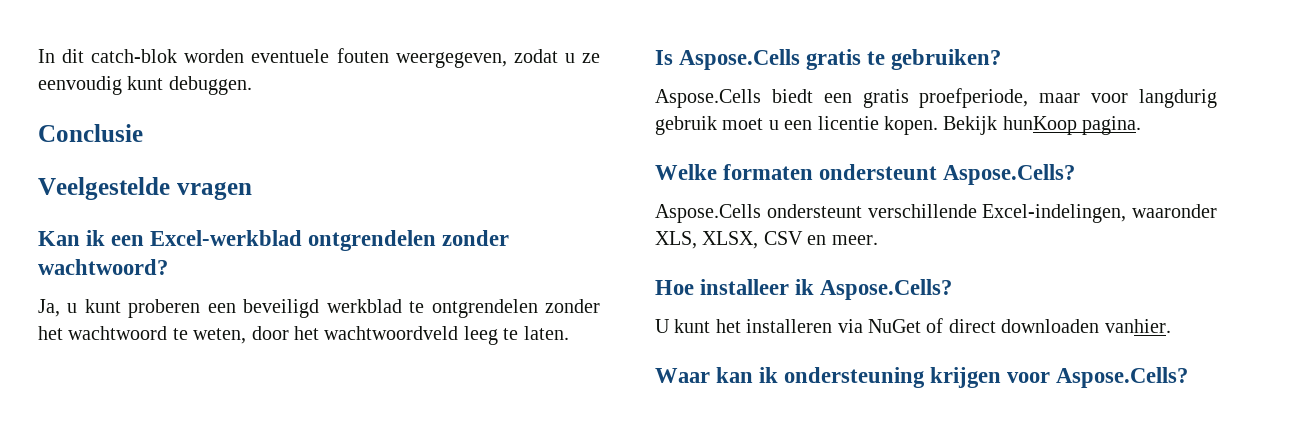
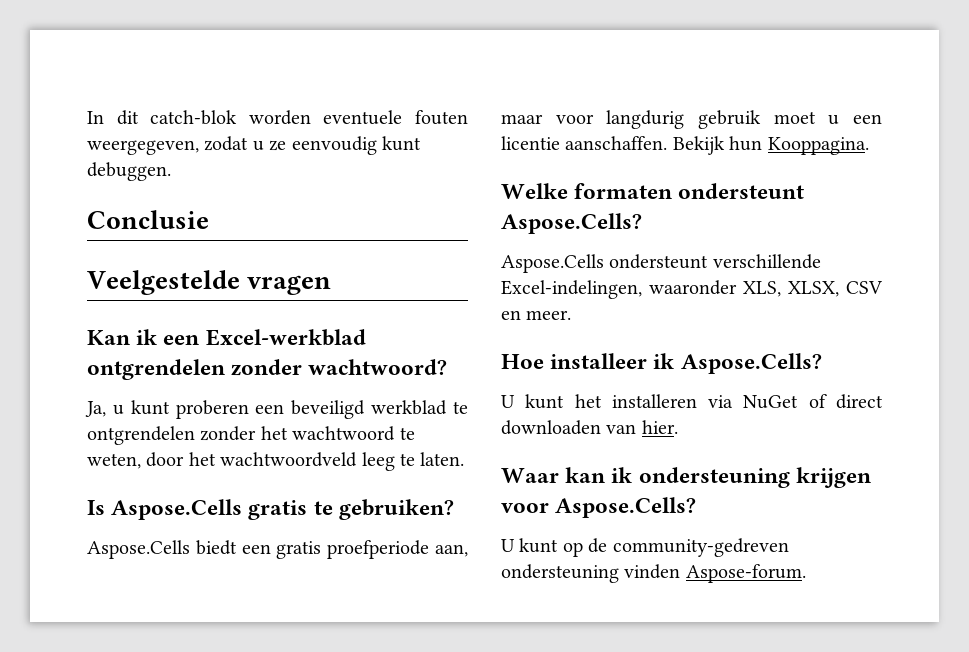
- Aspose.Cells biedt een gratis proefperiode, maar voor langdurig gebruik moet u een licentie kopen. Bekijk hunKoop pagina.
+ Aspose.Cells biedt een gratis proefperiode aan, maar voor langdurig gebruik moet u een licentie aanschaffen. Bekijk hun Kooppagina.
- U kunt het installeren via NuGet of direct downloaden vanhier.
+ U kunt het installeren via NuGet of direct downloaden van hier.
+ U kunt op de community-gedreven ondersteuning vinden Aspose-forum.

